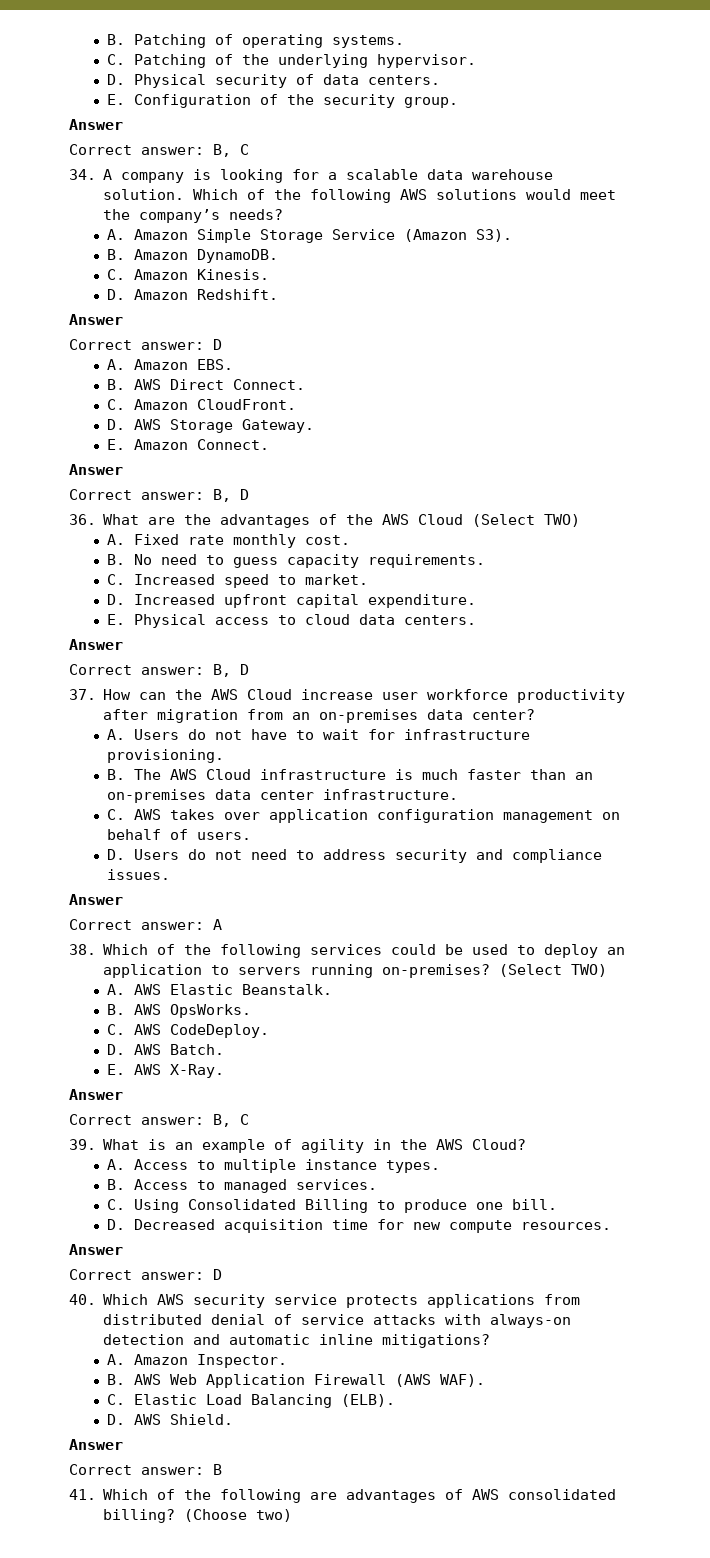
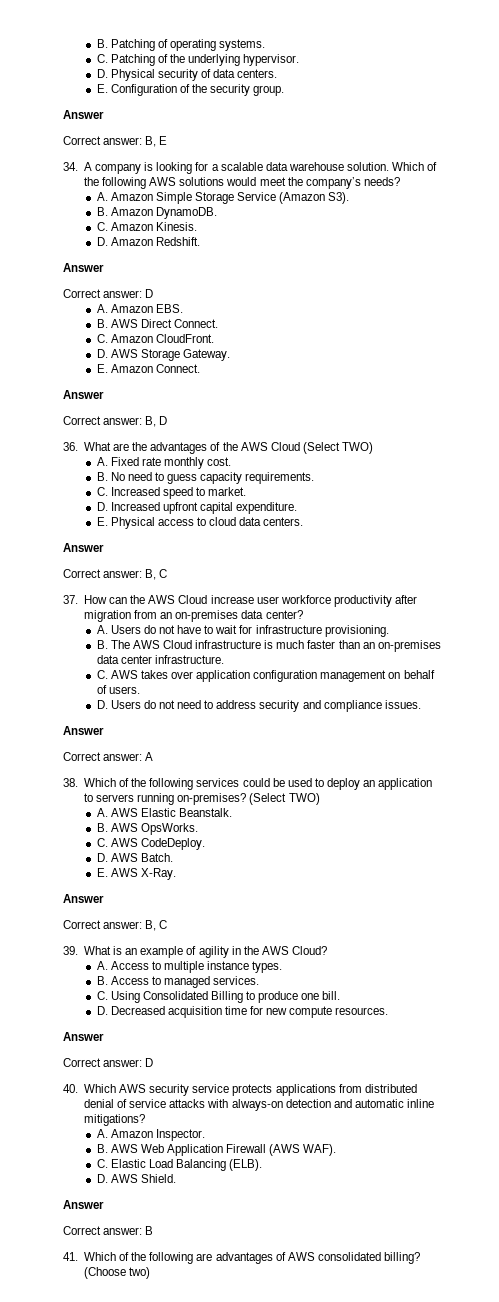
  E. Configuration of the security group.
  Answer
- Correct answer: B, C
+ Correct answer: B, E
  E. Physical access to cloud data centers.
  Answer
- Correct answer: B, D
+ Correct answer: B, C

